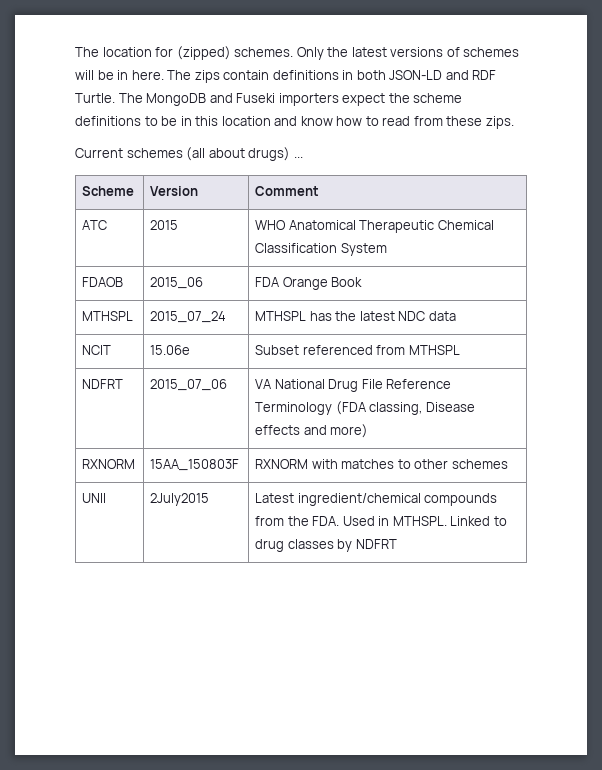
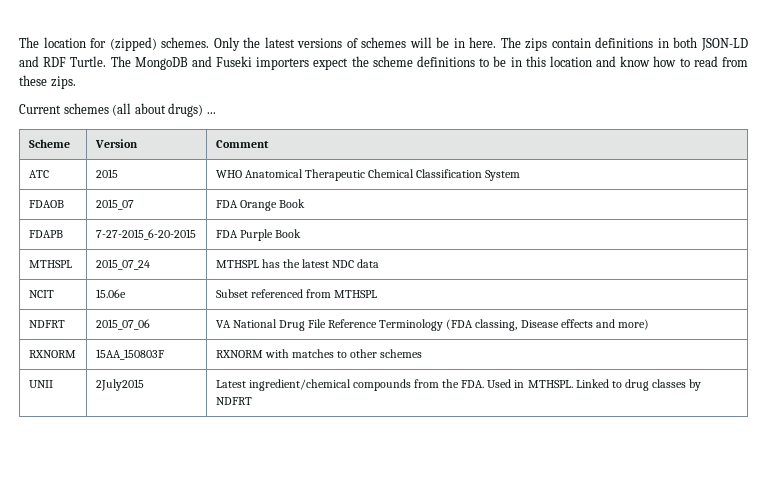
- FDAOB | 2015_06 | FDA Orange Book
+ FDAOB | 2015_07 | FDA Orange Book
+ FDAPB | 7-27-2015_6-20-2015 | FDA Purple Book

